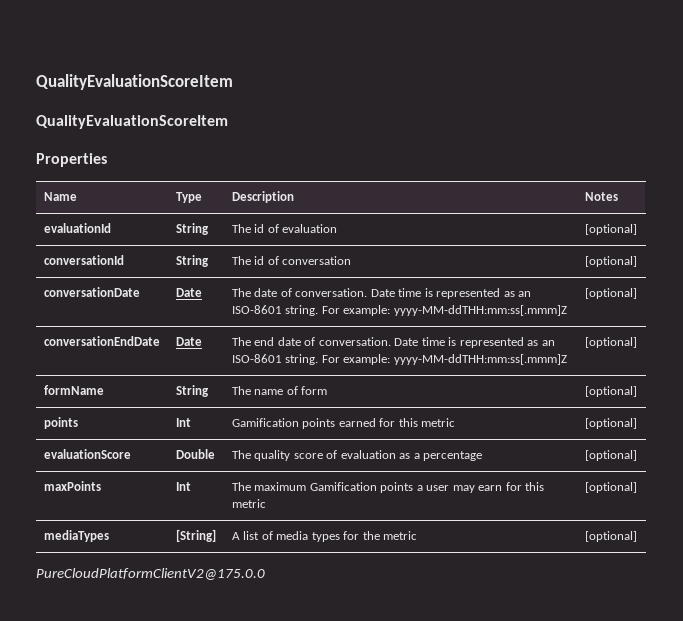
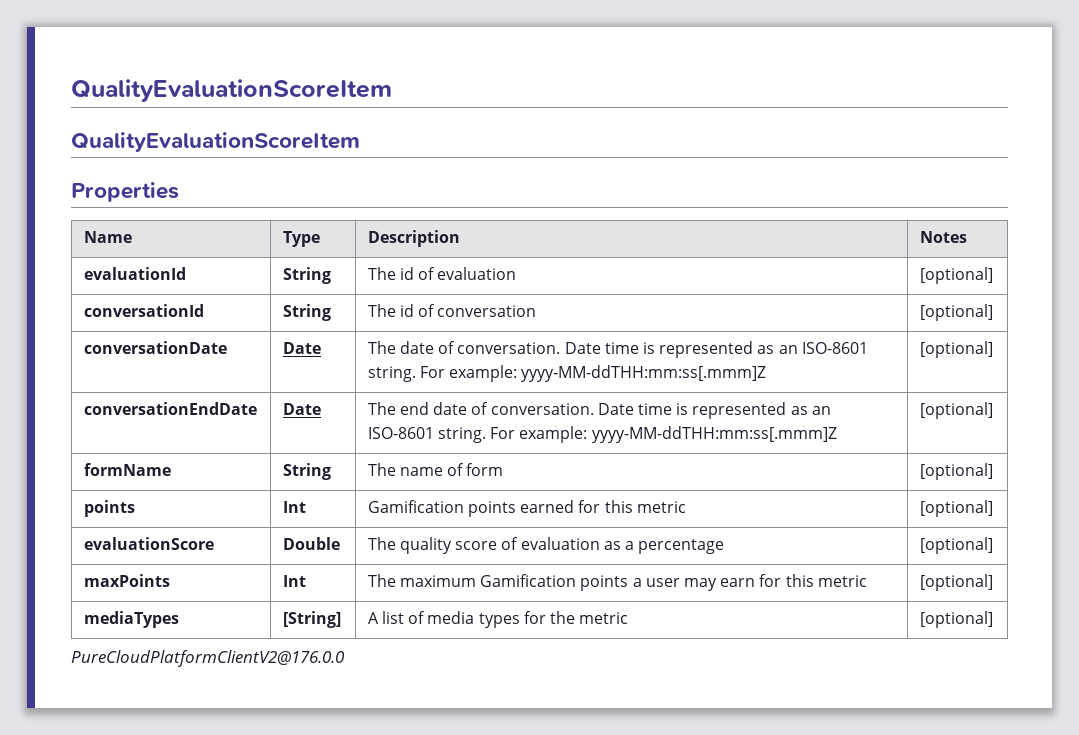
- PureCloudPlatformClientV2@175.0.0
+ PureCloudPlatformClientV2@176.0.0

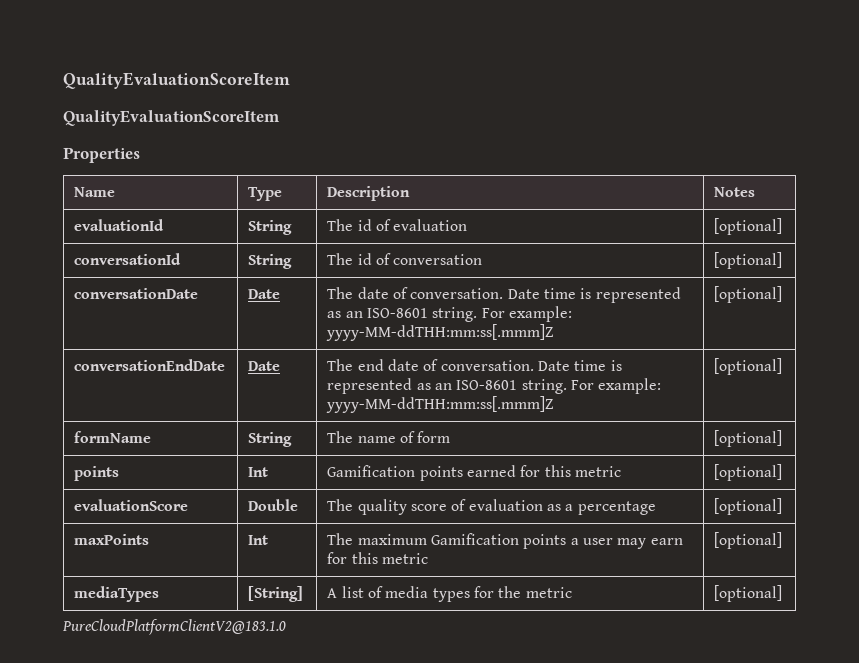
- PureCloudPlatformClientV2@176.0.0
+ PureCloudPlatformClientV2@183.1.0

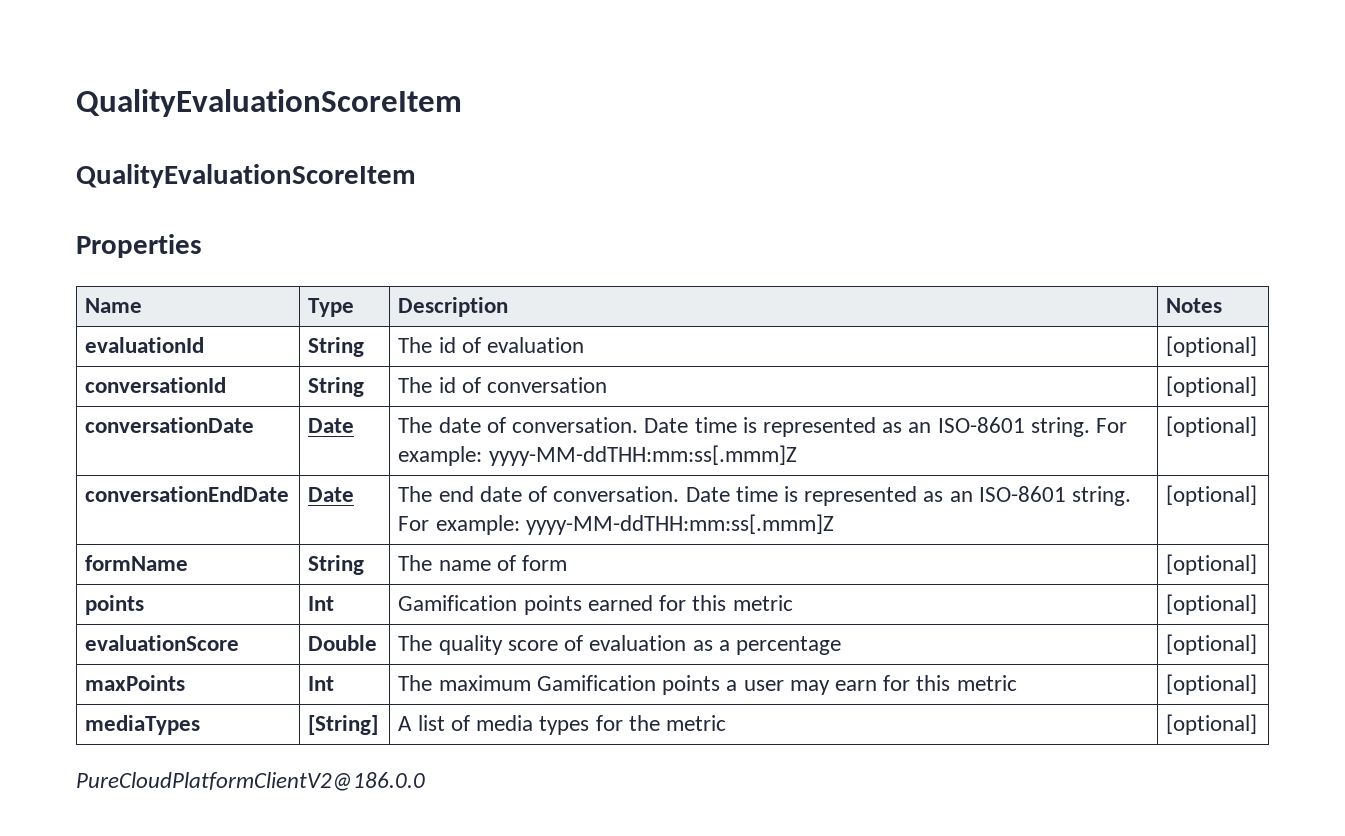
- PureCloudPlatformClientV2@183.1.0
+ PureCloudPlatformClientV2@186.0.0

